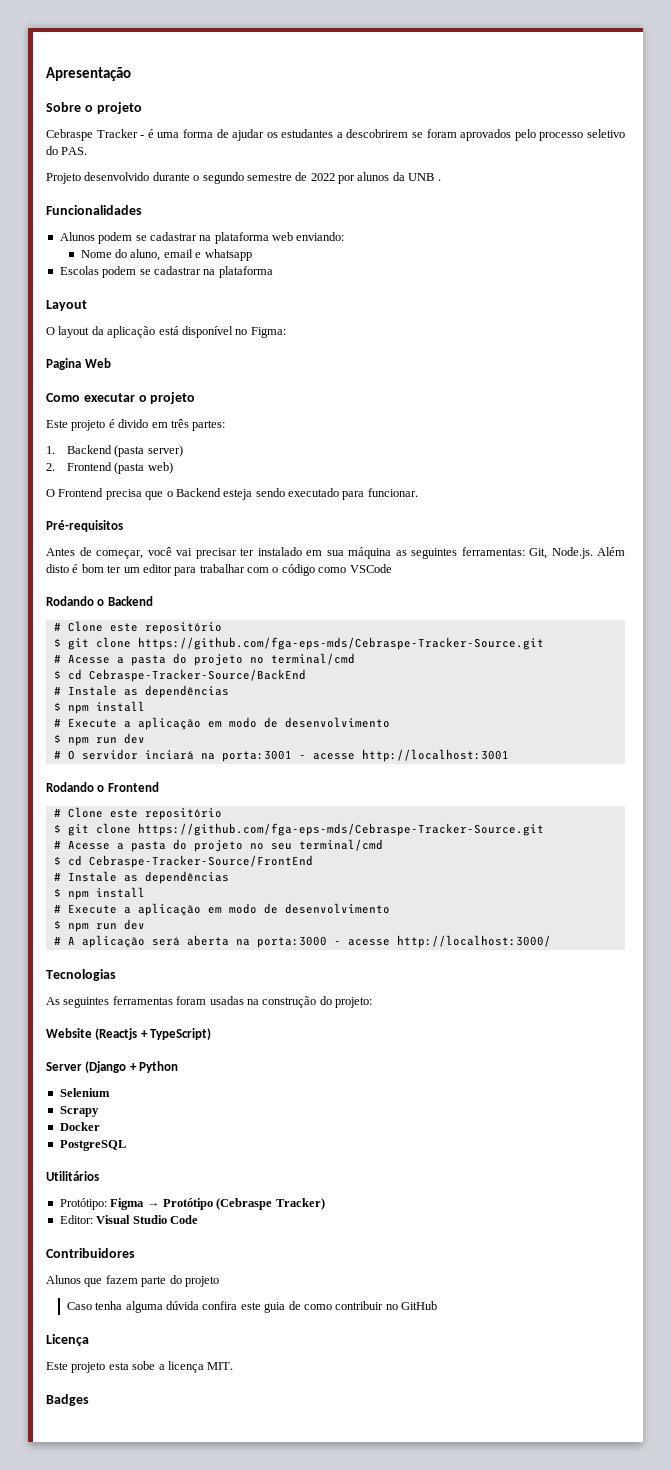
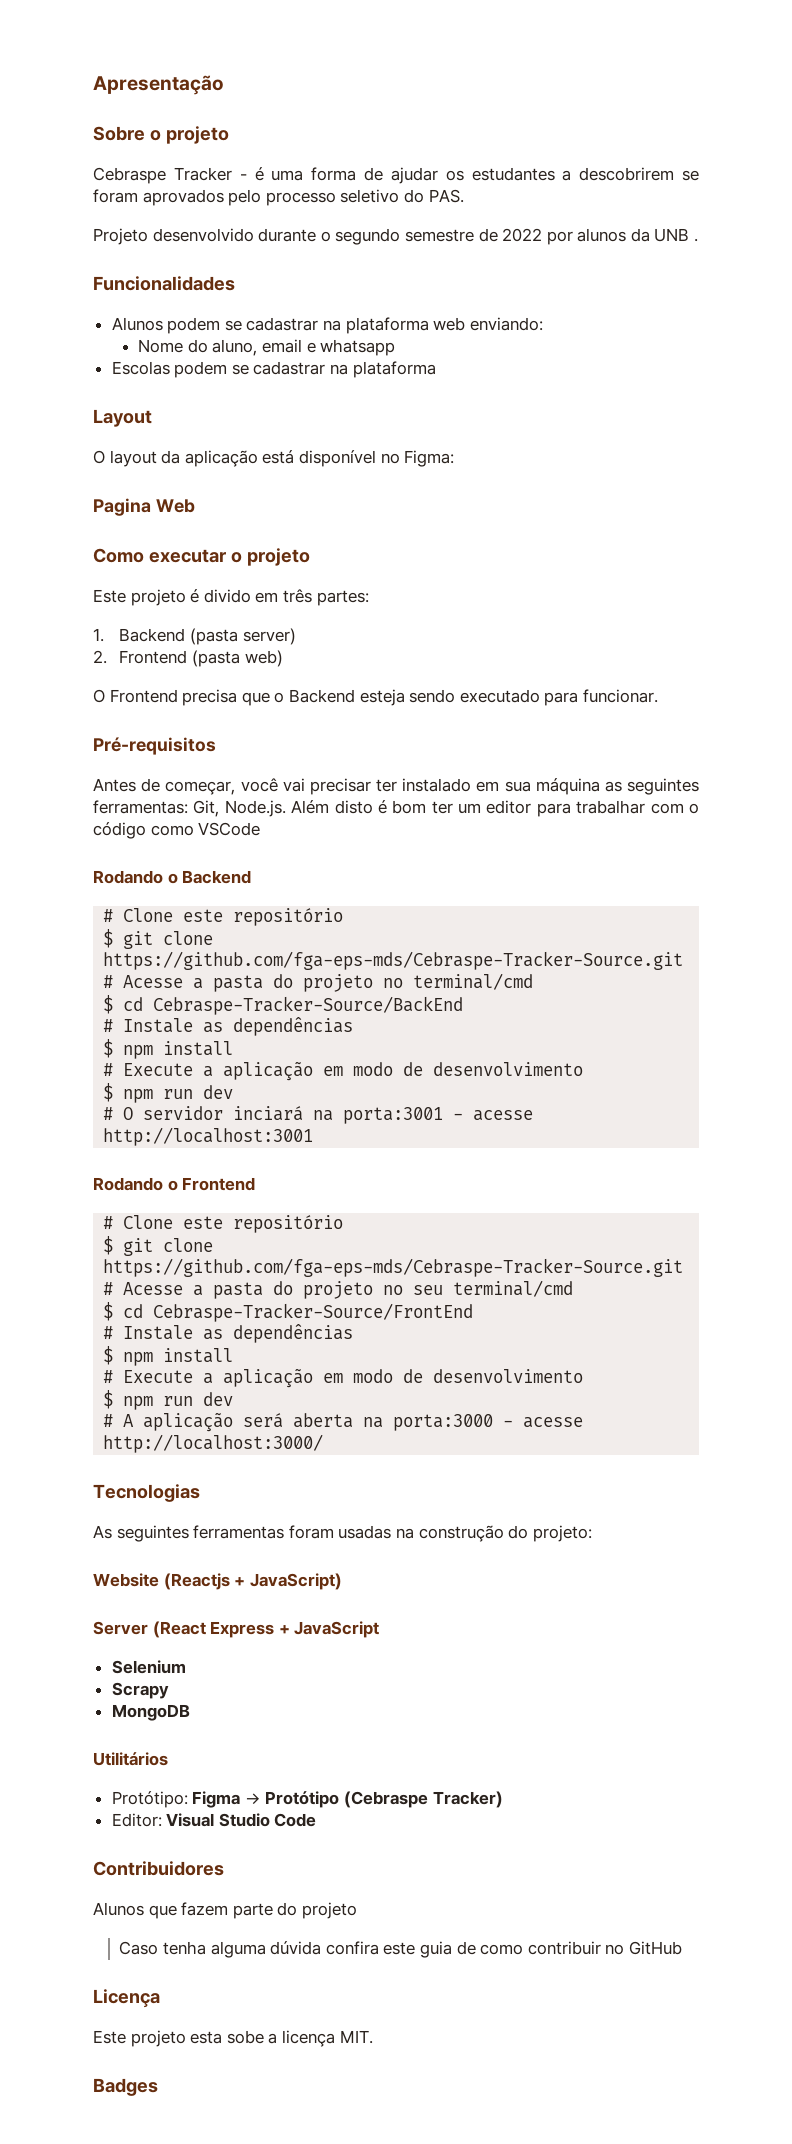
- Website (Reactjs + TypeScript)
+ Website (Reactjs + JavaScript)
- Server (Django + Python
+ Server (React Express + JavaScript
- Docker
- PostgreSQL
+ MongoDB

